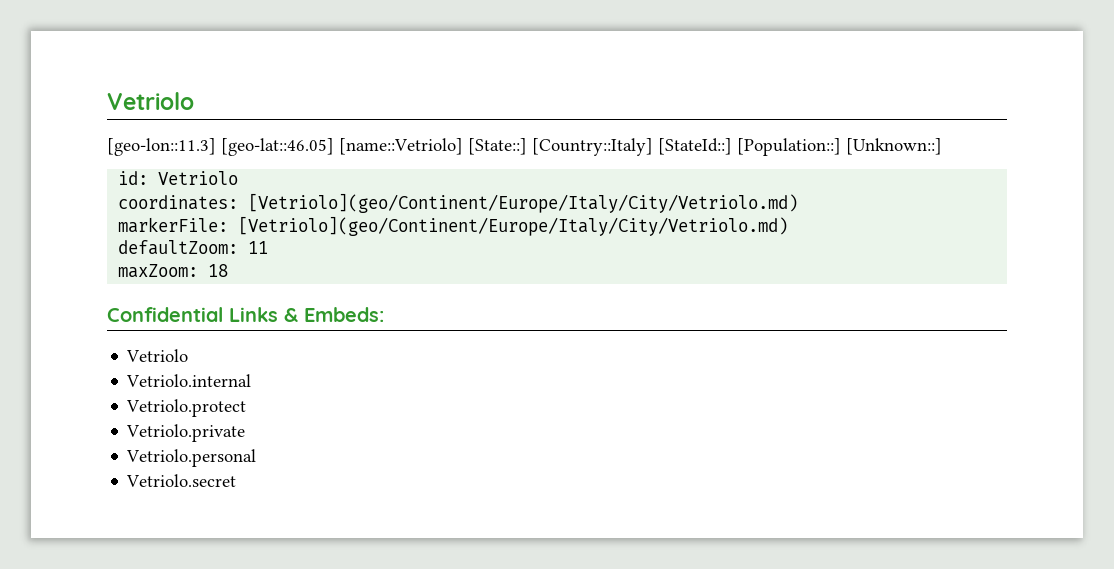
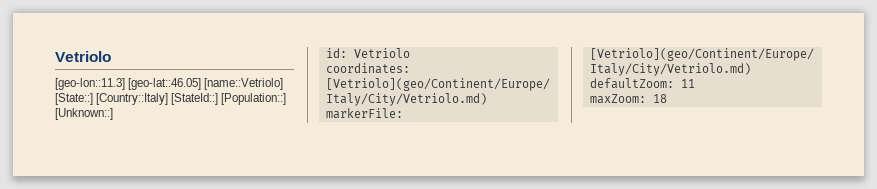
- Confidential Links & Embeds:
- Vetriolo
- Vetriolo.internal
- Vetriolo.protect
- Vetriolo.private
- Vetriolo.personal
- Vetriolo.secret

